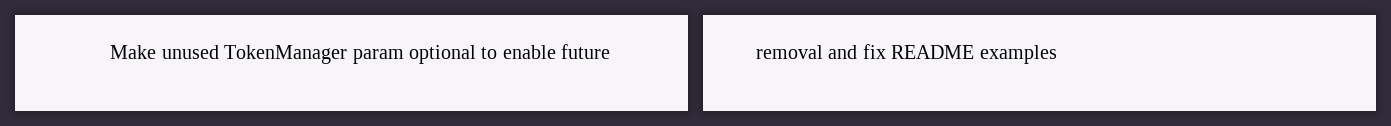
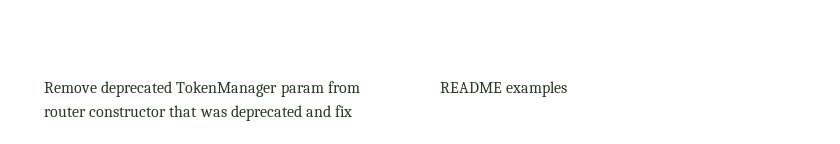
- Make unused TokenManager param optional to enable future removal and fix README examples
+ Remove deprecated TokenManager param from router constructor that was deprecated and fix README examples

